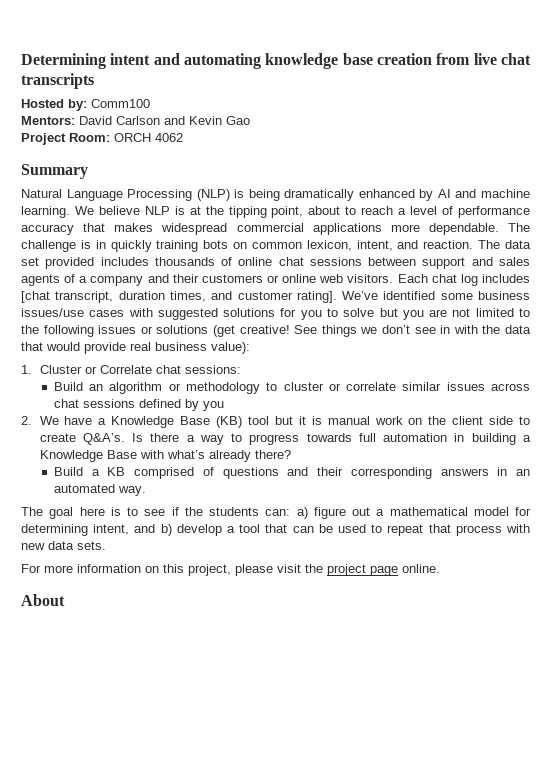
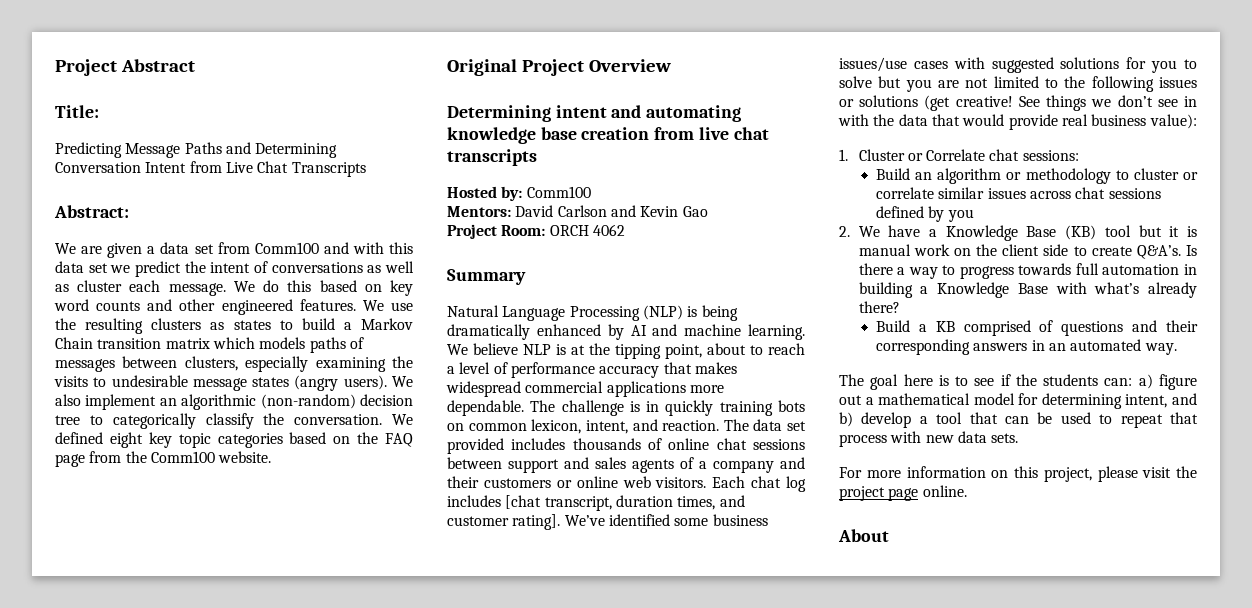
+ Project Abstract
+ Title:
+ Predicting Message Paths and Determining Conversation Intent from Live Chat Transcripts
+ Abstract:
+ We are given a data set from Comm100 and with this data set we predict the intent of conversations as well as cluster each message. We do this based on key word counts and other engineered features. We use the resulting clusters as states to build a Markov Chain transition matrix which models paths of messages between clusters, especially examining the visits to undesirable message states (angry users). We also implement an algorithmic (non-random) decision tree to categorically classify the conversation. We defined eight key topic categories based on the FAQ page from the Comm100 website.
+ Original Project Overview

